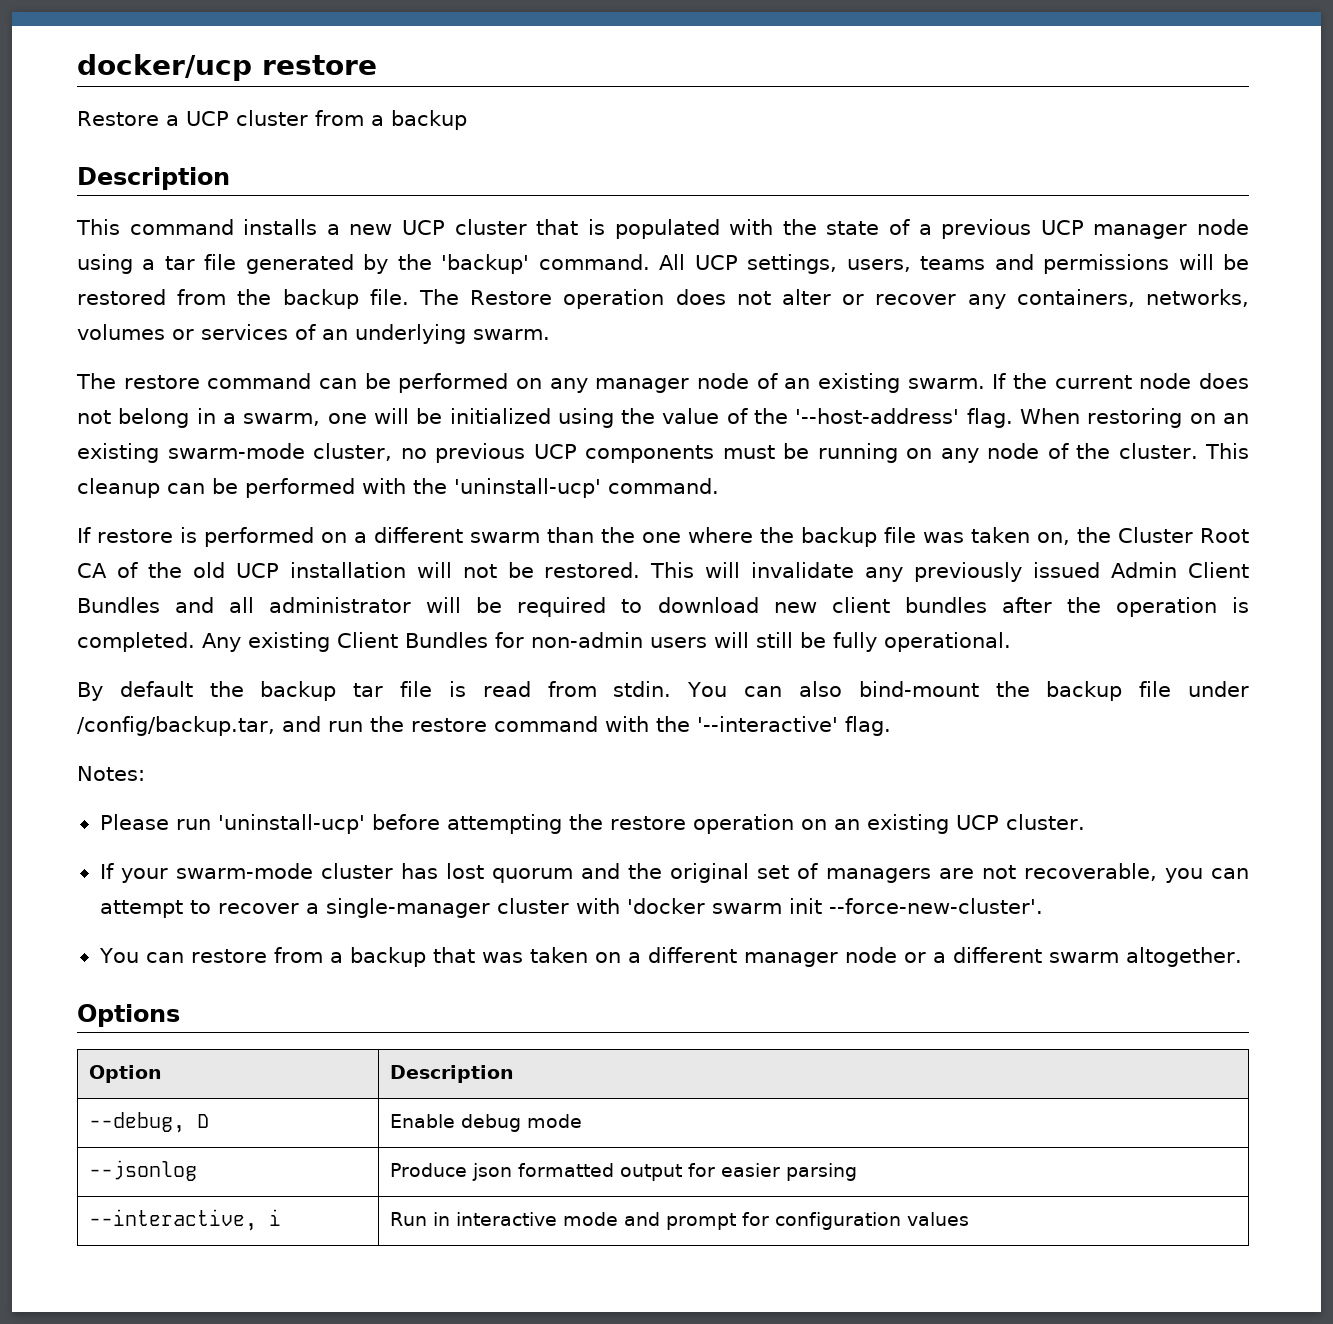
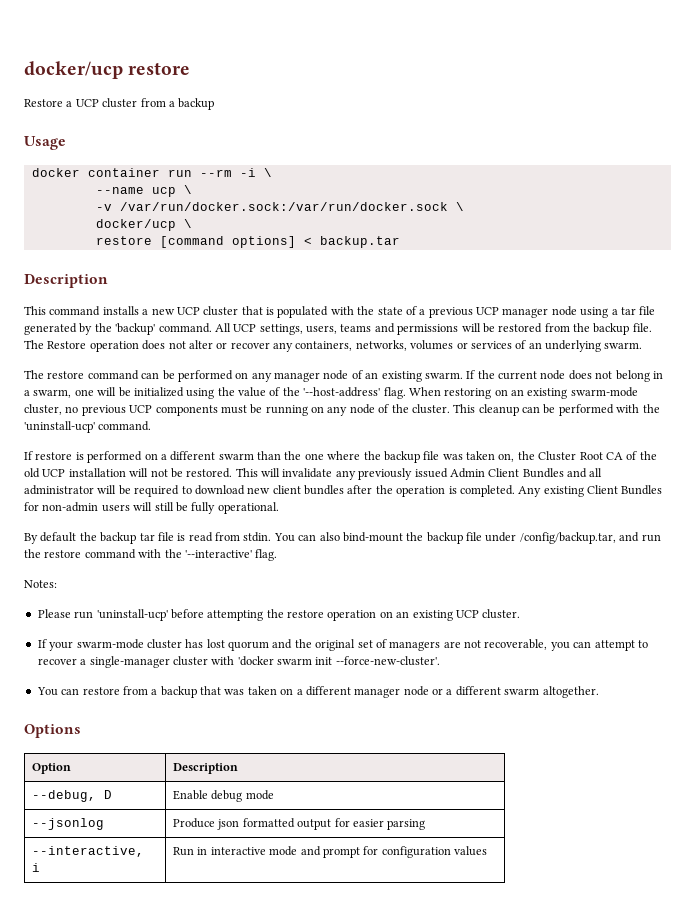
+ Usage
+ docker container run --rm -i \
+ --name ucp \
+ -v /var/run/docker.sock:/var/run/docker.sock \
+ docker/ucp \
+ restore [command options] < backup.tar

